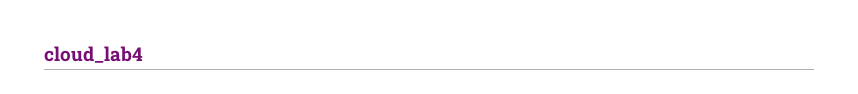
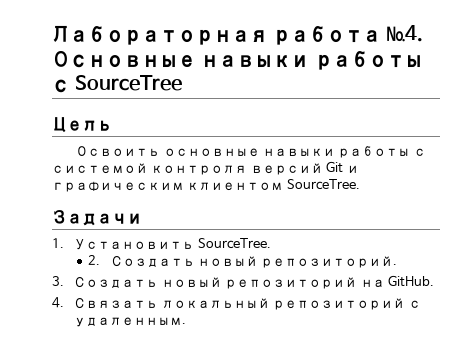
- cloud_lab4
+ Лабораторная работа №4. Основные навыки работы с SourceTree
+ Цель
+ Освоить основные навыки работы с системой контроля версий Git и графическим клиентом SourceTree.
+ Задачи
+ 1. Установить SourceTree.
+ 2. Создать новый репозиторий.
+ 3. Создать новый репозиторий на GitHub.
+ 4. Связать локальный репозиторий с удаленным.

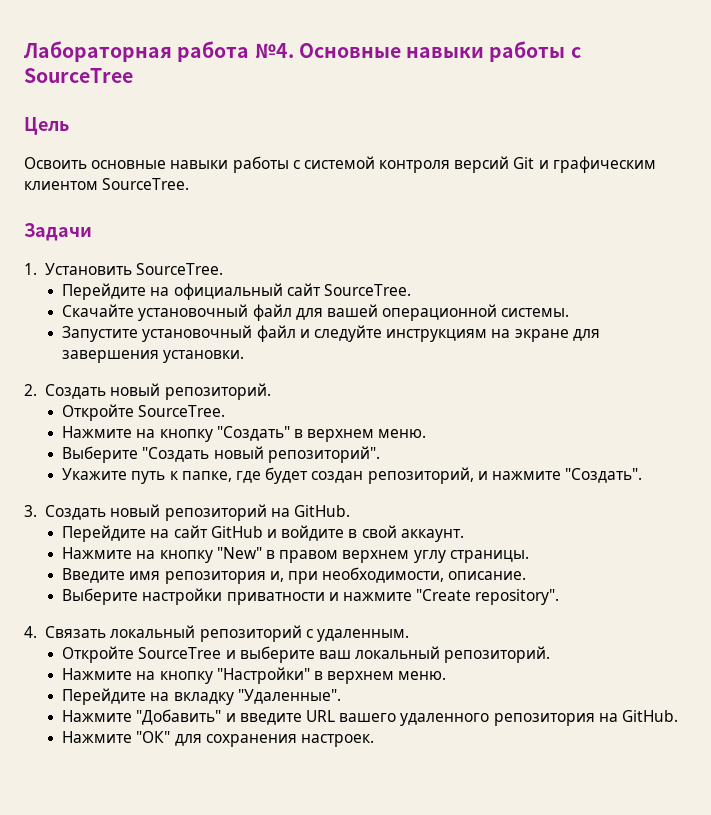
+ Перейдите на официальный сайт SourceTree.
+ Скачайте установочный файл для вашей операционной системы.
+ Запустите установочный файл и следуйте инструкциям на экране для завершения установки.
  2. Создать новый репозиторий.
+ Откройте SourceTree.
+ Нажмите на кнопку "Создать" в верхнем меню.
+ Выберите "Создать новый репозиторий".
+ Укажите путь к папке, где будет создан репозиторий, и нажмите "Создать".
+ Перейдите на сайт GitHub и войдите в свой аккаунт.
+ Нажмите на кнопку "New" в правом верхнем углу страницы.
+ Введите имя репозитория и, при необходимости, описание.
+ Выберите настройки приватности и нажмите "Create repository".
+ Откройте SourceTree и выберите ваш локальный репозиторий.
+ Нажмите на кнопку "Настройки" в верхнем меню.
+ Перейдите на вкладку "Удаленные".
+ Нажмите "Добавить" и введите URL вашего удаленного репозитория на GitHub.
+ Нажмите "ОК" для сохранения настроек.

